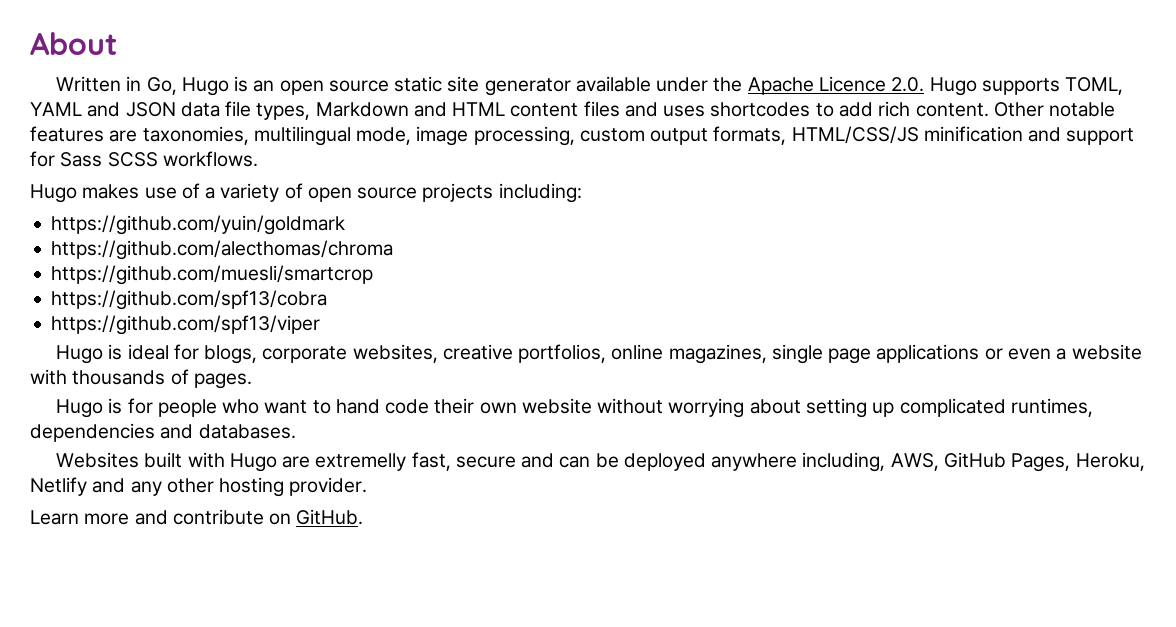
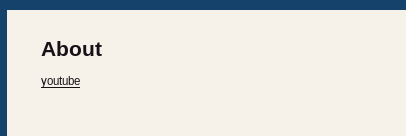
- Written in Go, Hugo is an open source static site generator available under the Apache Licence 2.0. Hugo supports TOML, YAML and JSON data file types, Markdown and HTML content files and uses shortcodes to add rich content. Other notable features are taxonomies, multilingual mode, image processing, custom output formats, HTML/CSS/JS minification and support for Sass SCSS workflows.
- Hugo makes use of a variety of open source projects including:
- https://github.com/yuin/goldmark
- https://github.com/alecthomas/chroma
- https://github.com/muesli/smartcrop
- https://github.com/spf13/cobra
- https://github.com/spf13/viper
- Hugo is ideal for blogs, corporate websites, creative portfolios, online magazines, single page applications or even a website with thousands of pages.
- Hugo is for people who want to hand code their own website without worrying about setting up complicated runtimes, dependencies and databases.
- Websites built with Hugo are extremelly fast, secure and can be deployed anywhere including, AWS, GitHub Pages, Heroku, Netlify and any other hosting provider.
- Learn more and contribute on GitHub.
+ youtube

